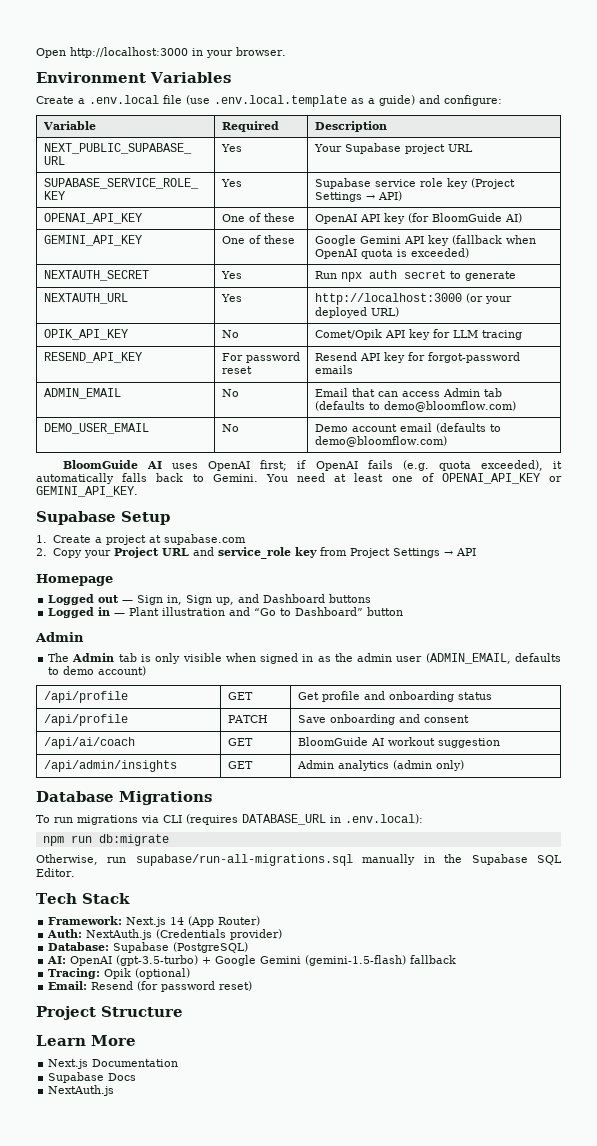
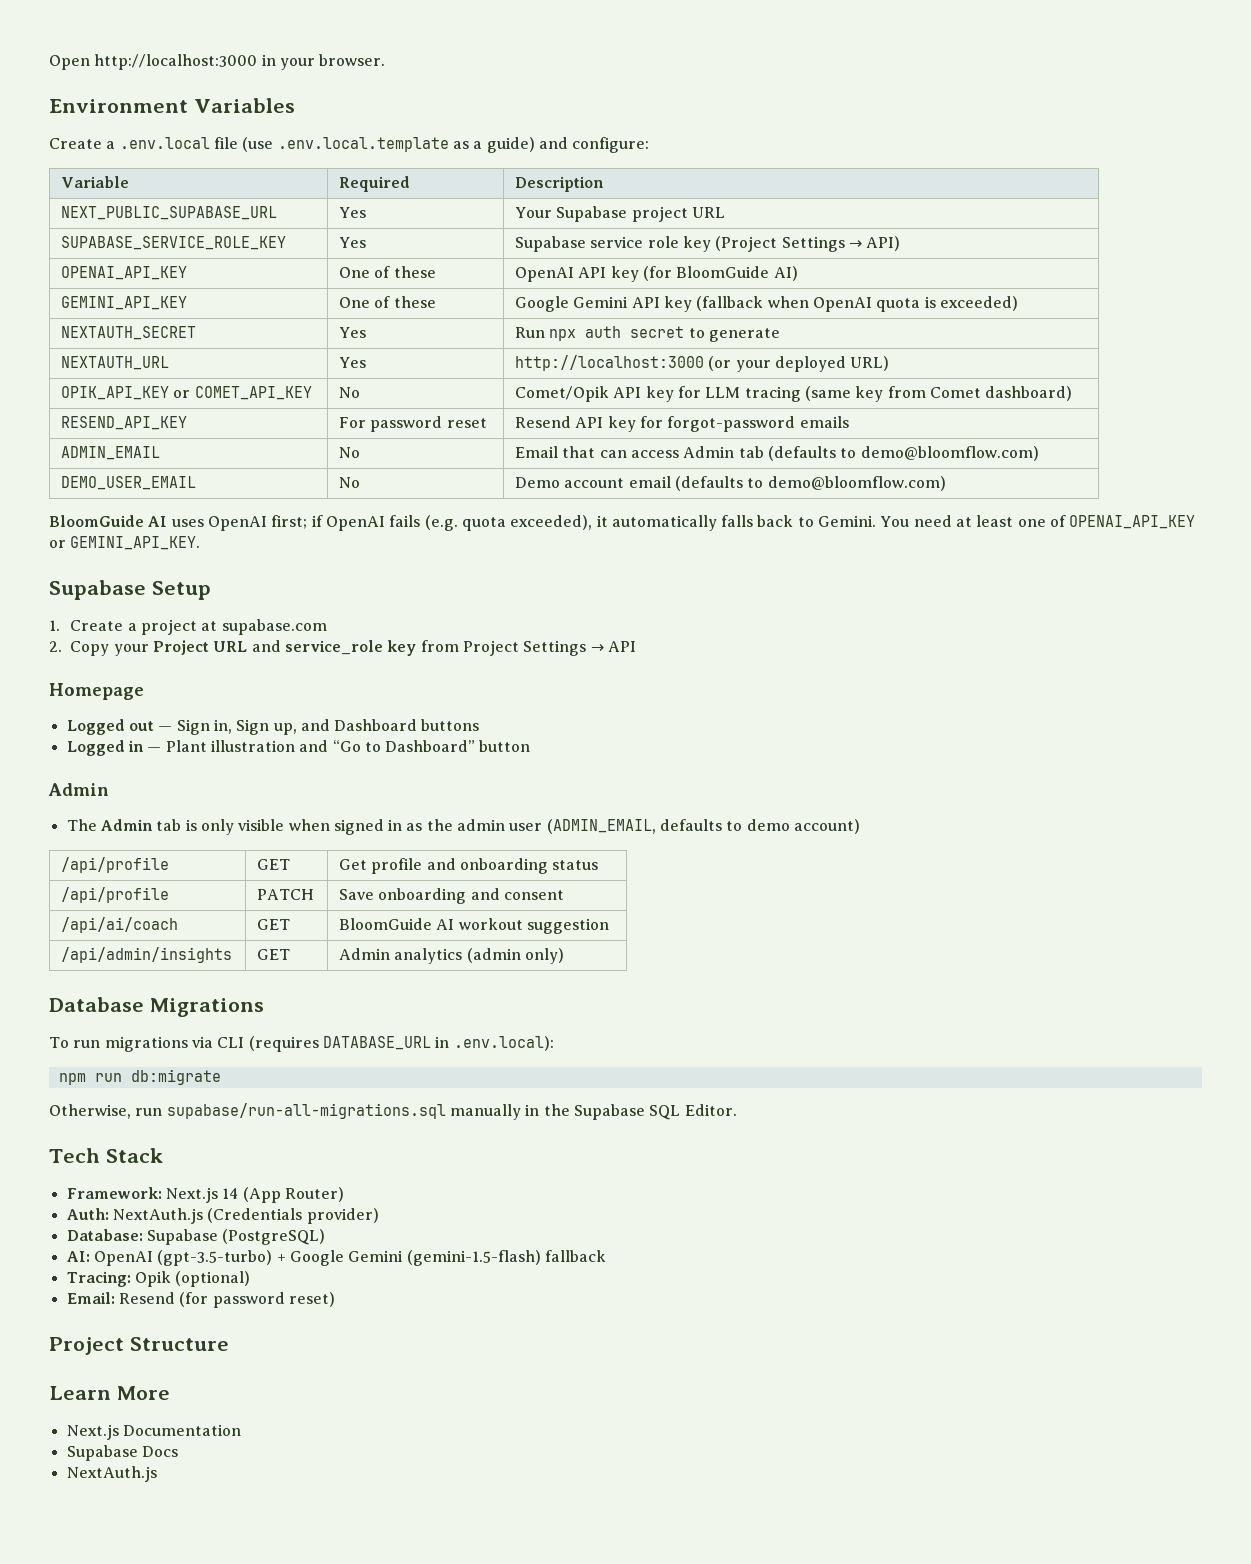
- OPIK_API_KEY | No | Comet/Opik API key for LLM tracing
+ OPIK_API_KEY or COMET_API_KEY | No | Comet/Opik API key for LLM tracing (same key from Comet dashboard)

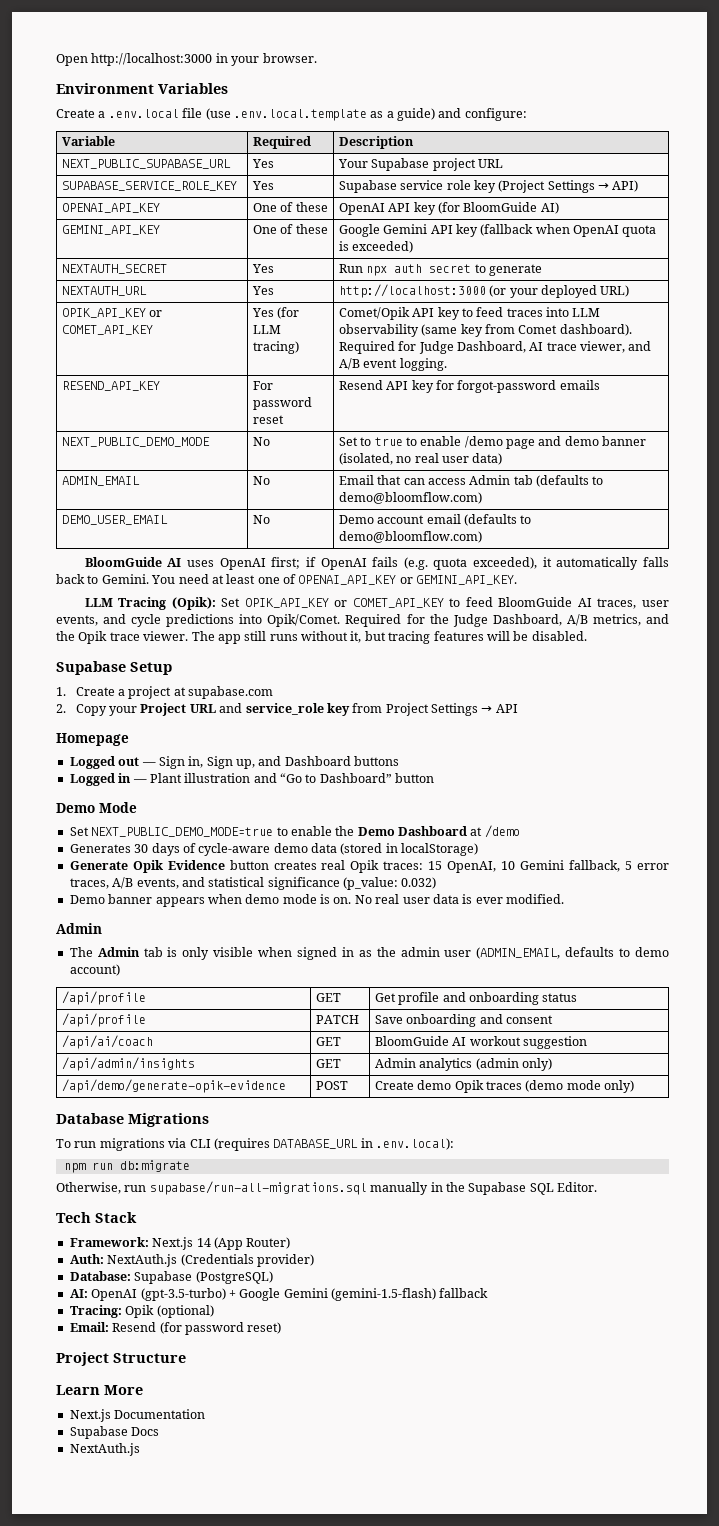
- OPIK_API_KEY or COMET_API_KEY | No | Comet/Opik API key for LLM tracing (same key from Comet dashboard)
+ OPIK_API_KEY or COMET_API_KEY | Yes (for LLM tracing) | Comet/Opik API key to feed traces into LLM observability (same key from Comet dashboard). Required for Judge Dashboard, AI trace viewer, and A/B event logging.
+ NEXT_PUBLIC_DEMO_MODE | No | Set to true to enable /demo page and demo banner (isolated, no real user data)
+ LLM Tracing (Opik): Set OPIK_API_KEY or COMET_API_KEY to feed BloomGuide AI traces, user events, and cycle predictions into Opik/Comet. Required for the Judge Dashboard, A/B metrics, and the Opik trace viewer. The app still runs without it, but tracing features will be disabled.
+ Demo Mode
+ Set NEXT_PUBLIC_DEMO_MODE=true to enable the Demo Dashboard at /demo
+ Generates 30 days of cycle-aware demo data (stored in localStorage)
+ Generate Opik Evidence button creates real Opik traces: 15 OpenAI, 10 Gemini fallback, 5 error traces, A/B events, and statistical significance (p_value: 0.032)
+ Demo banner appears when demo mode is on. No real user data is ever modified.
+ /api/demo/generate-opik-evidence | POST | Create demo Opik traces (demo mode only)

